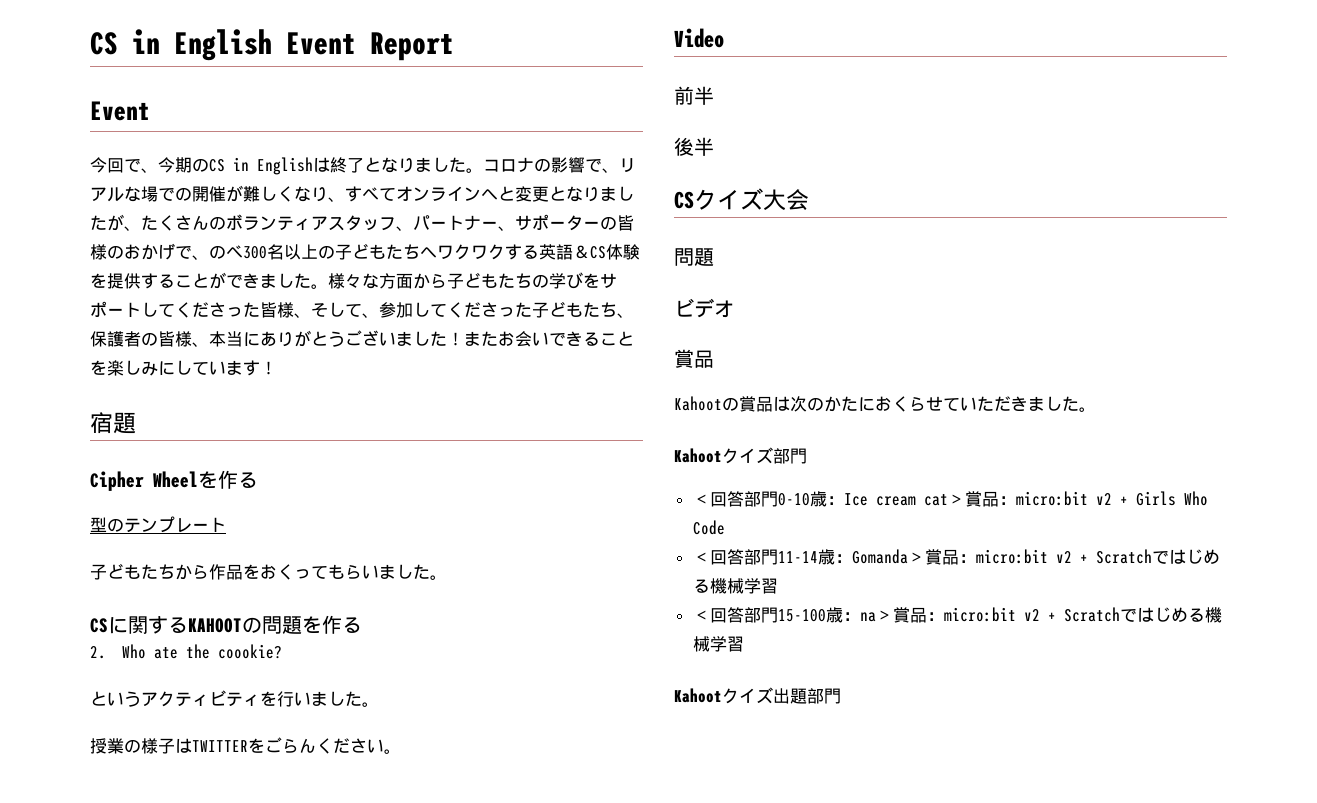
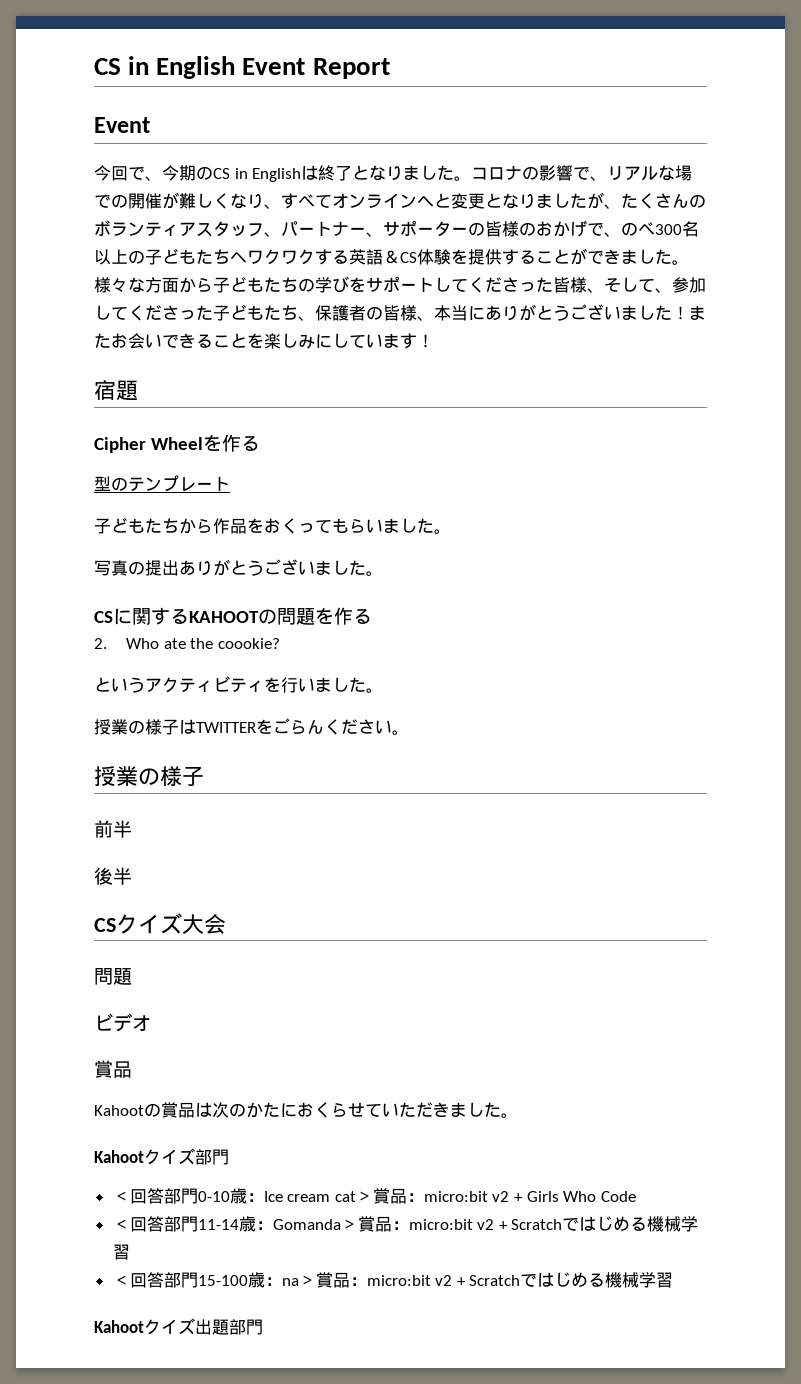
+ 写真の提出ありがとうございました。
  授業の様子はTWITTERをごらんください。
- Video
+ 授業の様子

